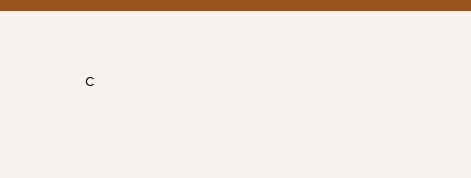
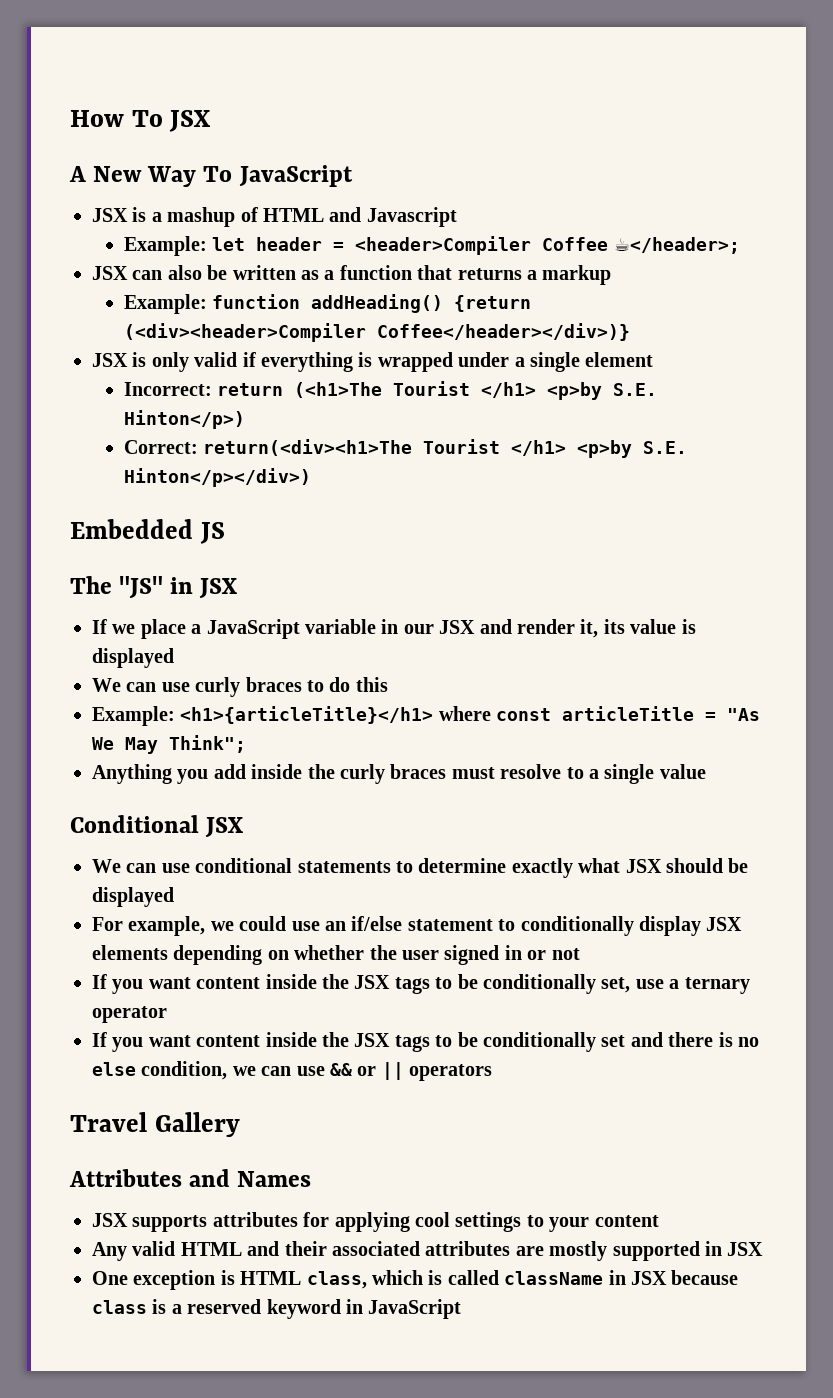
- c
+ How To JSX
+ A New Way To JavaScript
+ JSX is a mashup of HTML and Javascript
+ Example: let header = <header>Compiler Coffee ☕</header>;
+ JSX can also be written as a function that returns a markup
+ Example: function addHeading() {return (<div><header>Compiler Coffee</header></div>)}
+ JSX is only valid if everything is wrapped under a single element
+ Incorrect: return (<h1>The Tourist </h1> <p>by S.E. Hinton</p>)
+ Correct: return(<div><h1>The Tourist </h1> <p>by S.E. Hinton</p></div>)
+ Embedded JS
+ The "JS" in JSX
+ If we place a JavaScript variable in our JSX and render it, its value is displayed
+ We can use curly braces to do this
+ Example: <h1>{articleTitle}</h1> where const articleTitle = "As We May Think";
+ Anything you add inside the curly braces must resolve to a single value
+ Conditional JSX
+ We can use conditional statements to determine exactly what JSX should be displayed
+ For example, we could use an if/else statement to conditionally display JSX elements depending on whether the user signed in or not
+ If you want content inside the JSX tags to be conditionally set, use a ternary operator
+ If you want content inside the JSX tags to be conditionally set and there is no else condition, we can use && or || operators
+ Travel Gallery
+ Attributes and Names
+ JSX supports attributes for applying cool settings to your content
+ Any valid HTML and their associated attributes are mostly supported in JSX
+ One exception is HTML class, which is called className in JSX because class is a reserved keyword in JavaScript

